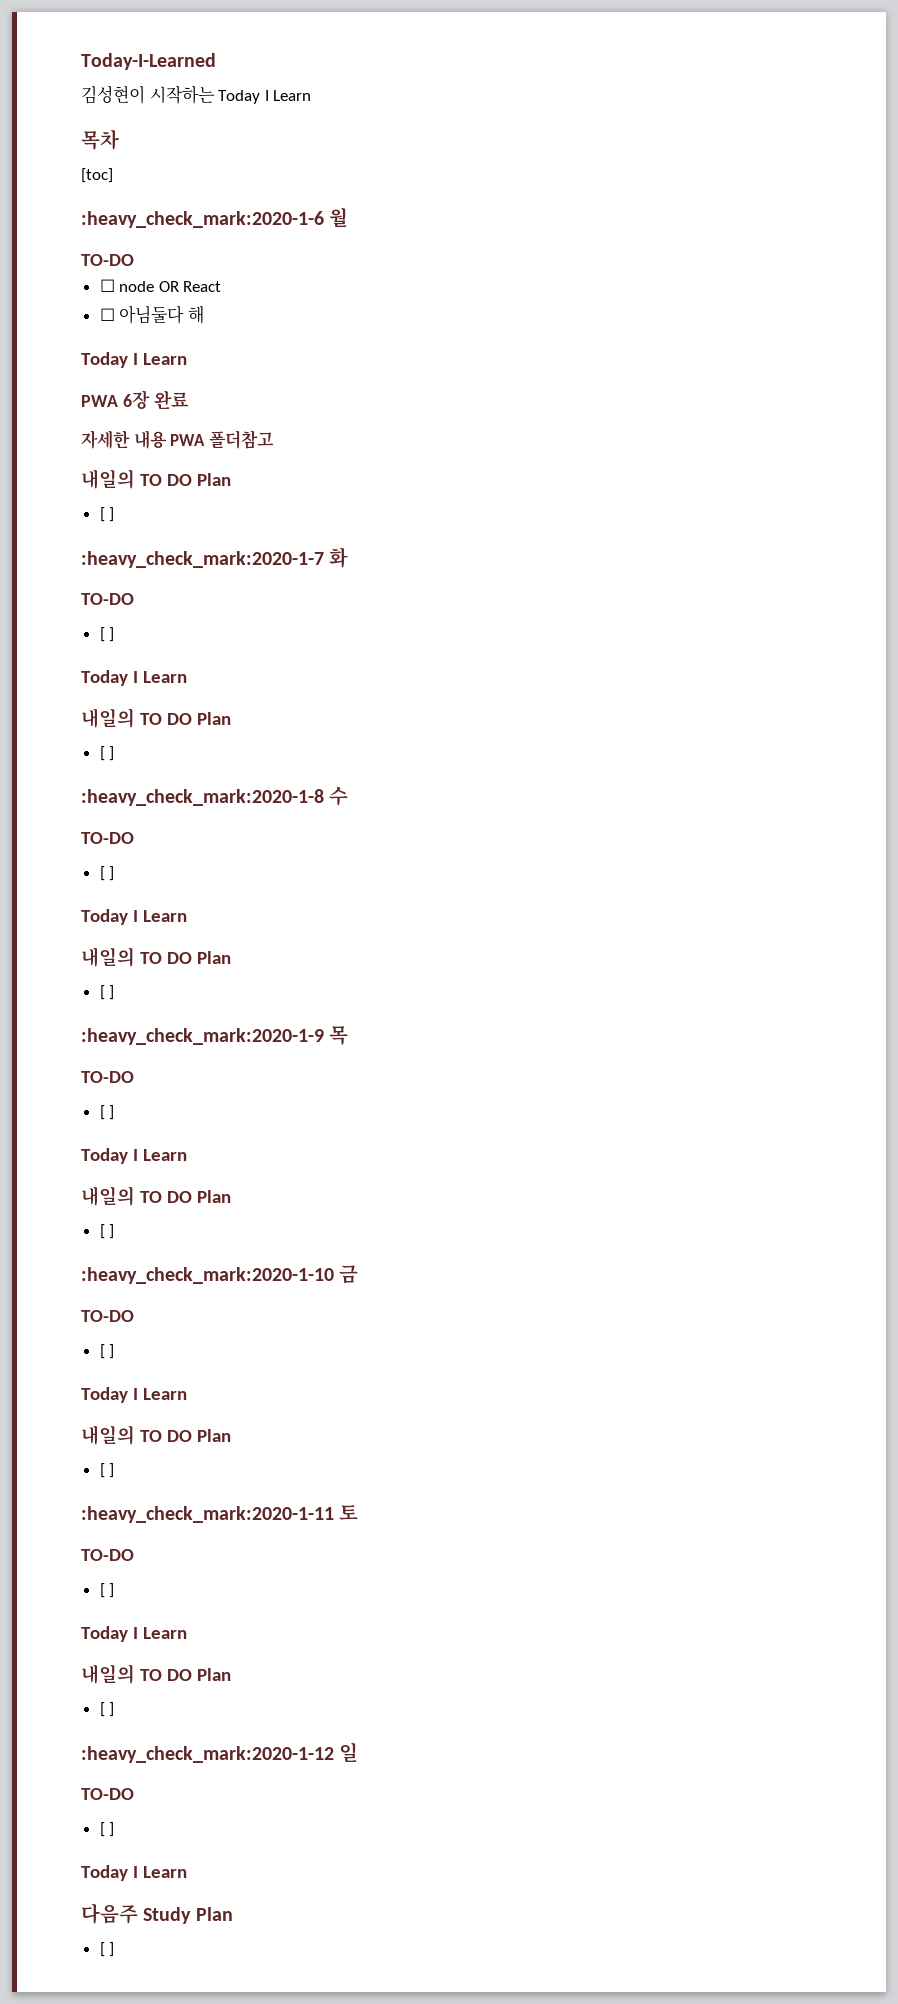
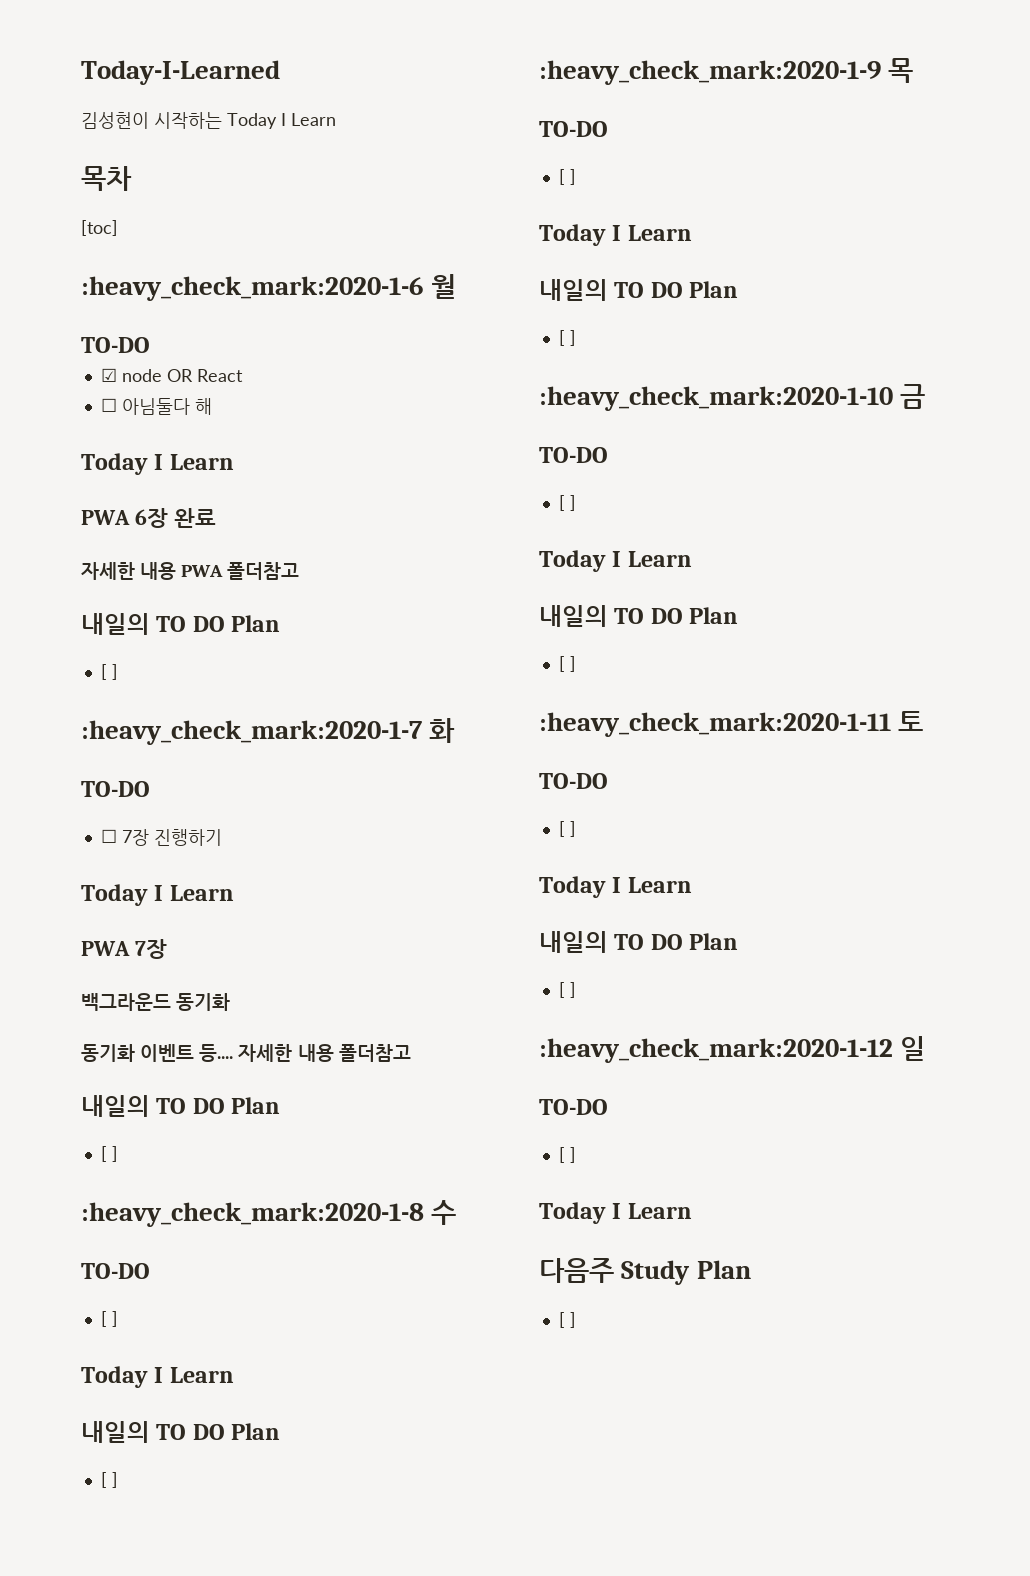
- ☐ node OR React
+ ☑ node OR React
  :heavy_check_mark:2020-1-7 화
  TO-DO
- [ ]
+ ☐ 7장 진행하기
  Today I Learn
+ PWA 7장
+ 백그라운드 동기화
+ 동기화 이벤트 등.... 자세한 내용 폴더참고

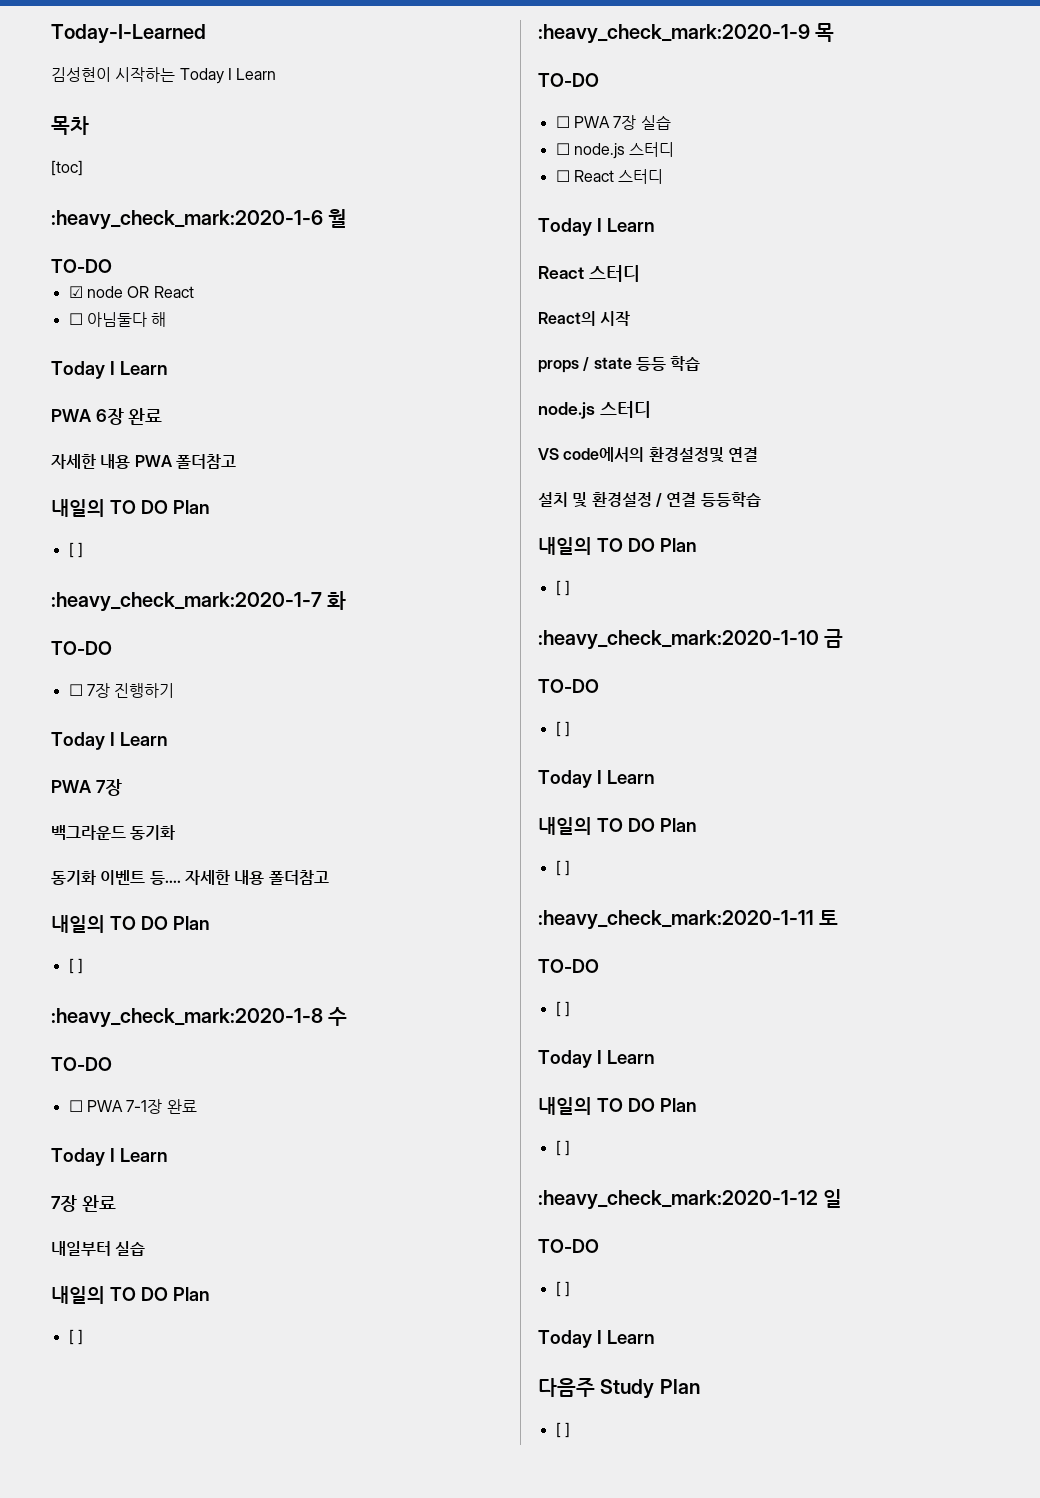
  :heavy_check_mark:2020-1-8 수
  TO-DO
- [ ]
+ ☐ PWA 7-1장 완료
  Today I Learn
+ 7장 완료
+ 내일부터 실습
  :heavy_check_mark:2020-1-9 목
  TO-DO
- [ ]
+ ☐ PWA 7장 실습
+ ☐ node.js 스터디
+ ☐ React 스터디
  Today I Learn
+ React 스터디
+ React의 시작
+ props / state 등등 학습
+ node.js 스터디
+ VS code에서의 환경설정및 연결
+ 설치 및 환경설정 / 연결 등등학습

